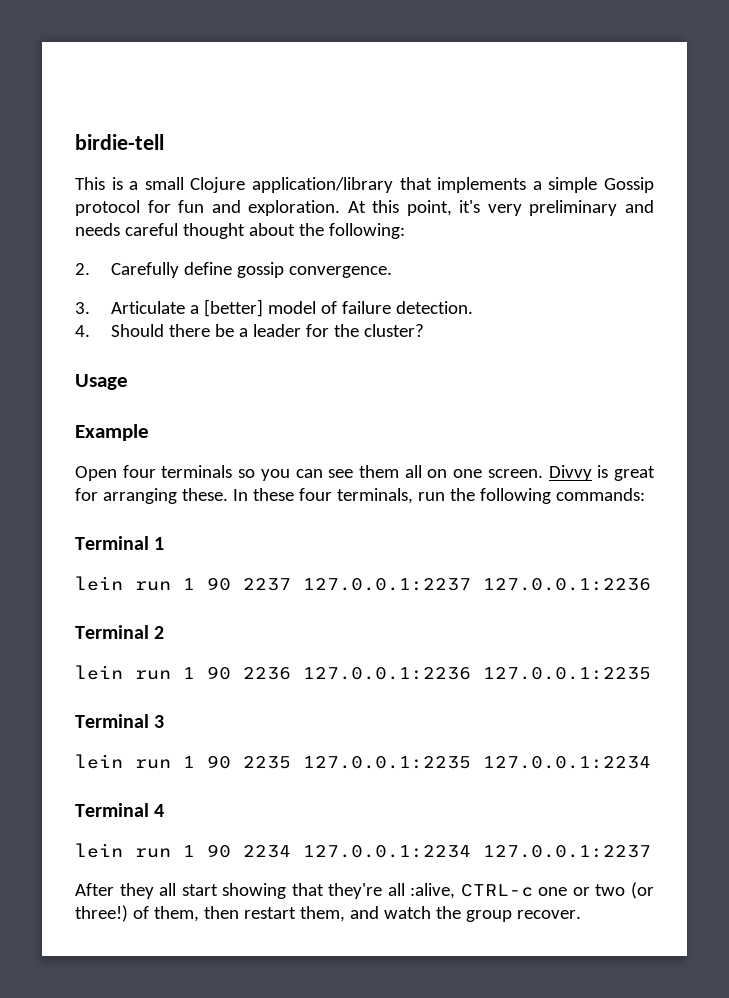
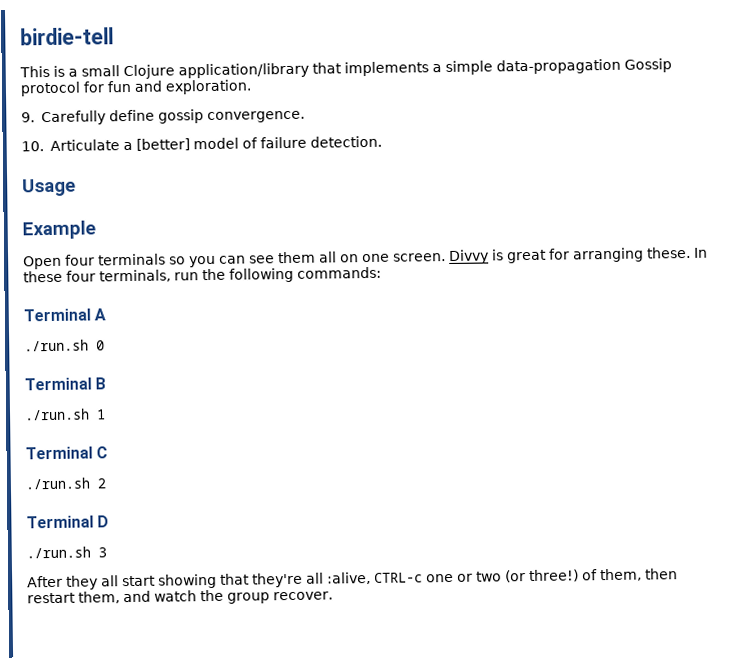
- This is a small Clojure application/library that implements a simple Gossip protocol for fun and exploration. At this point, it's very preliminary and needs careful thought about the following:
- 2. Carefully define gossip convergence.
+ This is a small Clojure application/library that implements a simple data-propagation Gossip protocol for fun and exploration.
+ 9. Carefully define gossip convergence.
- 3. Articulate a [better] model of failure detection.
+ 10. Articulate a [better] model of failure detection.
- 4. Should there be a leader for the cluster?
- Terminal 1
- lein run 1 90 2237 127.0.0.1:2237 127.0.0.1:2236
- Terminal 2
- lein run 1 90 2236 127.0.0.1:2236 127.0.0.1:2235
- Terminal 3
- lein run 1 90 2235 127.0.0.1:2235 127.0.0.1:2234
- Terminal 4
- lein run 1 90 2234 127.0.0.1:2234 127.0.0.1:2237
+ Terminal A
+ ./run.sh 0
+ Terminal B
+ ./run.sh 1
+ Terminal C
+ ./run.sh 2
+ Terminal D
+ ./run.sh 3

